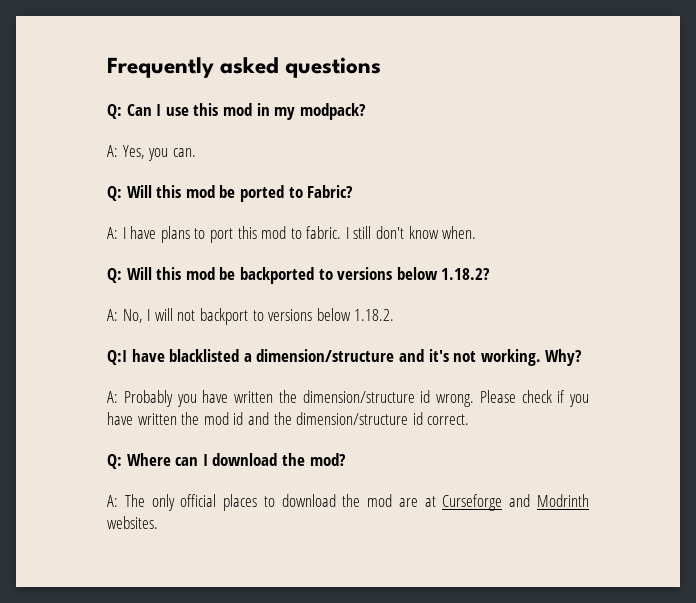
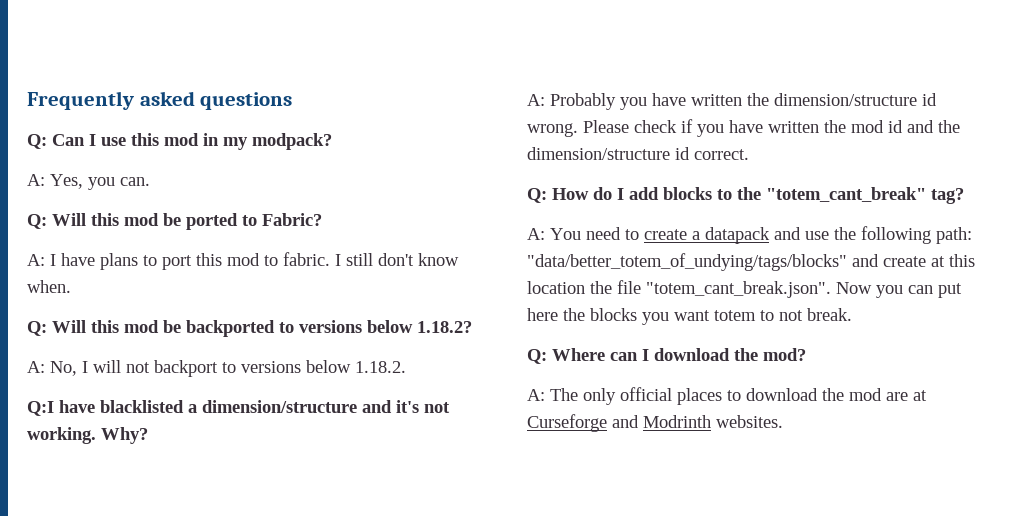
+ Q: How do I add blocks to the "totem_cant_break" tag?
+ A: You need to create a datapack and use the following path: "data/better_totem_of_undying/tags/blocks" and create at this location the file "totem_cant_break.json". Now you can put here the blocks you want totem to not break.

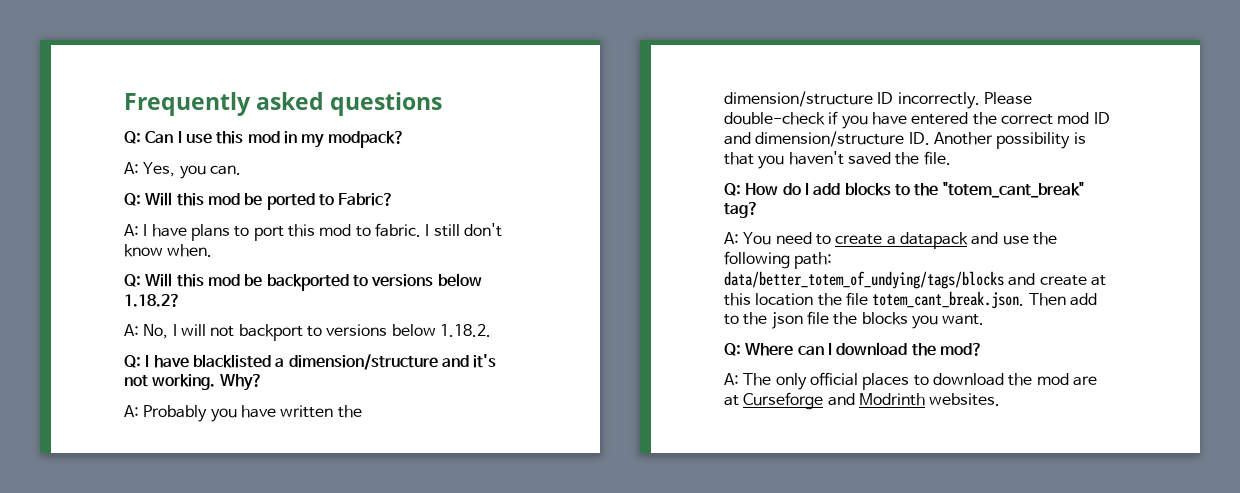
- Q:I have blacklisted a dimension/structure and it's not working.
+ Q: I have blacklisted a dimension/structure and it's not working.
- A: Probably you have written the dimension/structure id wrong. Please check if you have written the mod id and the dimension/structure id correct.
+ A: Probably you have written the dimension/structure ID incorrectly. Please double-check if you have entered the correct mod ID and dimension/structure ID. Another possibility is that you haven't saved the file.
- A: You need to create a datapack and use the following path: "data/better_totem_of_undying/tags/blocks" and create at this location the file "totem_cant_break.json". Now you can put here the blocks you want totem to not break.
+ A: You need to create a datapack and use the following path: data/better_totem_of_undying/tags/blocks and create at this location the file totem_cant_break.json. Then add to the json file the blocks you want.

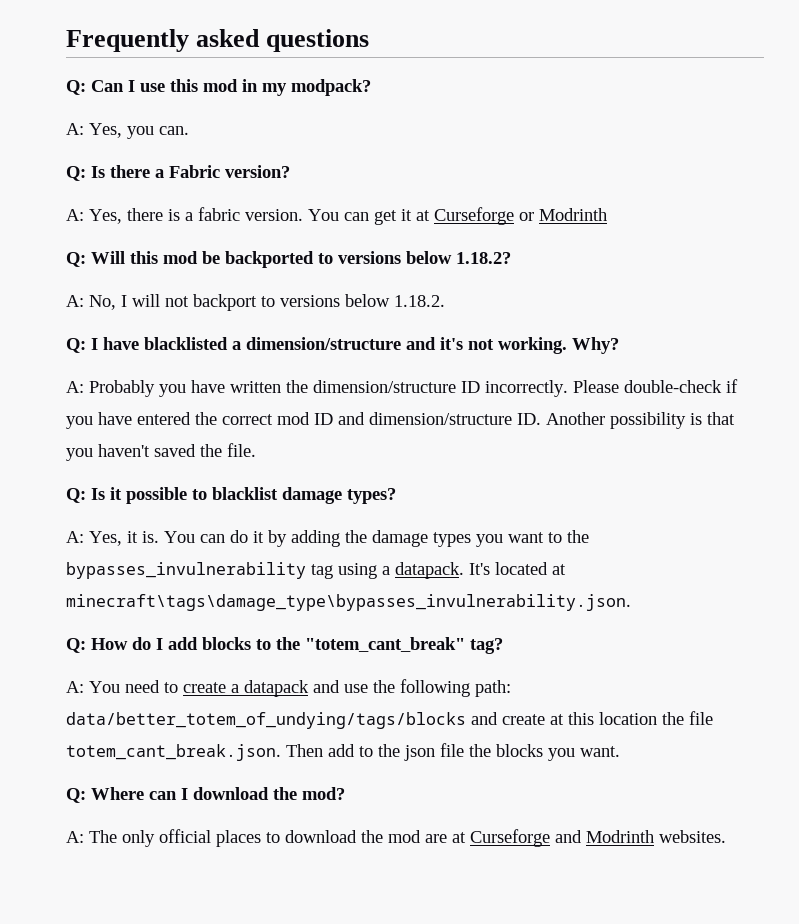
- Q: Will this mod be ported to Fabric?
- A: I have plans to port this mod to fabric. I still don't know when.
+ Q: Is there a Fabric version?
+ A: Yes, there is a fabric version. You can get it at Curseforge or Modrinth
+ Q: Is it possible to blacklist damage types?
+ A: Yes, it is. You can do it by adding the damage types you want to the bypasses_invulnerability tag using a datapack. It's located at minecraft\tags\damage_type\bypasses_invulnerability.json.

